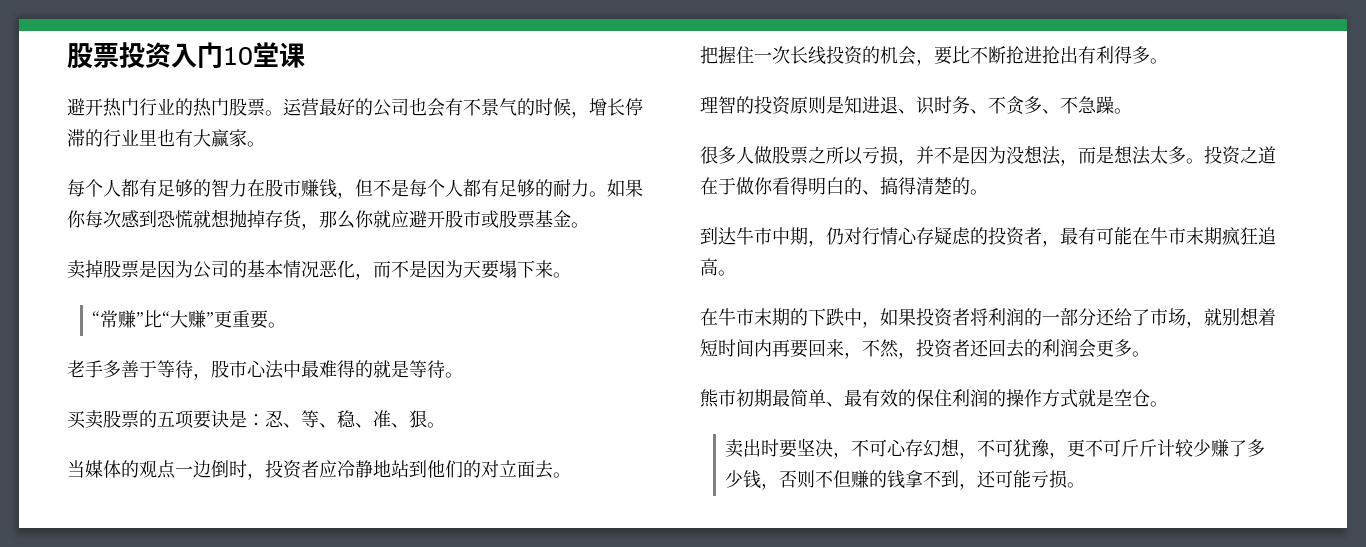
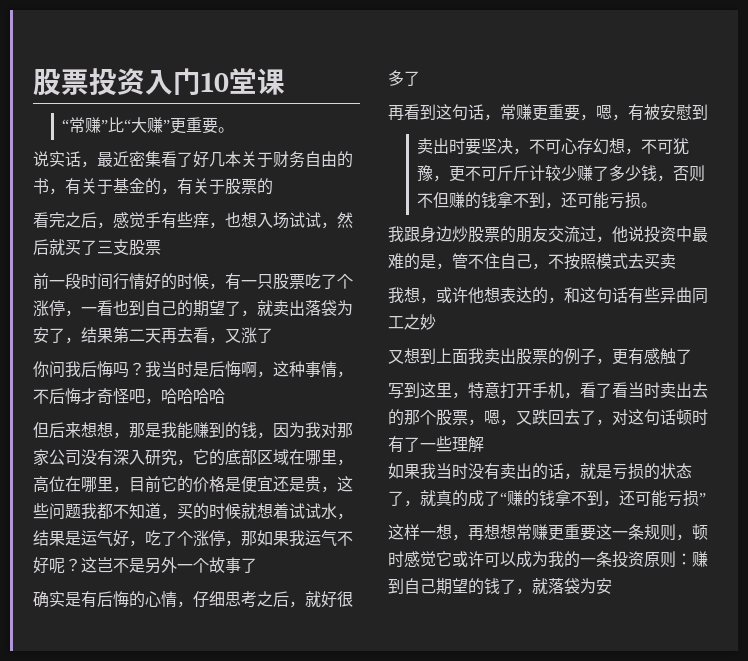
- 避开热门行业的热门股票。运营最好的公司也会有不景气的时候，增长停滞的行业里也有大赢家。
- 每个人都有足够的智力在股市赚钱，但不是每个人都有足够的耐力。如果你每次感到恐慌就想抛掉存货，那么你就应避开股市或股票基金。
- 卖掉股票是因为公司的基本情况恶化，而不是因为天要塌下来。
- 老手多善于等待，股市心法中最难得的就是等待。
- 买卖股票的五项要诀是：忍、等、稳、准、狠。
- 当媒体的观点一边倒时，投资者应冷静地站到他们的对立面去。
- 把握住一次长线投资的机会，要比不断抢进抢出有利得多。
- 理智的投资原则是知进退、识时务、不贪多、不急躁。
- 很多人做股票之所以亏损，并不是因为没想法，而是想法太多。投资之道在于做你看得明白的、搞得清楚的。
- 到达牛市中期，仍对行情心存疑虑的投资者，最有可能在牛市末期疯狂追高。
- 在牛市末期的下跌中，如果投资者将利润的一部分还给了市场，就别想着短时间内再要回来，不然，投资者还回去的利润会更多。
- 熊市初期最简单、最有效的保住利润的操作方式就是空仓。
+ 说实话，最近密集看了好几本关于财务自由的书，有关于基金的，有关于股票的
+ 看完之后，感觉手有些痒，也想入场试试，然后就买了三支股票
+ 前一段时间行情好的时候，有一只股票吃了个涨停，一看也到自己的期望了，就卖出落袋为安了，结果第二天再去看，又涨了
+ 你问我后悔吗？我当时是后悔啊，这种事情，不后悔才奇怪吧，哈哈哈哈
+ 但后来想想，那是我能赚到的钱，因为我对那家公司没有深入研究，它的底部区域在哪里，高位在哪里，目前它的价格是便宜还是贵，这些问题我都不知道，买的时候就想着试试水，结果是运气好，吃了个涨停，那如果我运气不好呢？这岂不是另外一个故事了
+ 确实是有后悔的心情，仔细思考之后，就好很多了
+ 再看到这句话，常赚更重要，嗯，有被安慰到
+ 我跟身边炒股票的朋友交流过，他说投资中最难的是，管不住自己，不按照模式去买卖
+ 我想，或许他想表达的，和这句话有些异曲同工之妙
+ 又想到上面我卖出股票的例子，更有感触了
+ 写到这里，特意打开手机，看了看当时卖出去的那个股票，嗯，又跌回去了，对这句话顿时有了一些理解
+ 如果我当时没有卖出的话，就是亏损的状态了，就真的成了“赚的钱拿不到，还可能亏损”
+ 这样一想，再想想常赚更重要这一条规则，顿时感觉它或许可以成为我的一条投资原则：赚到自己期望的钱了，就落袋为安

